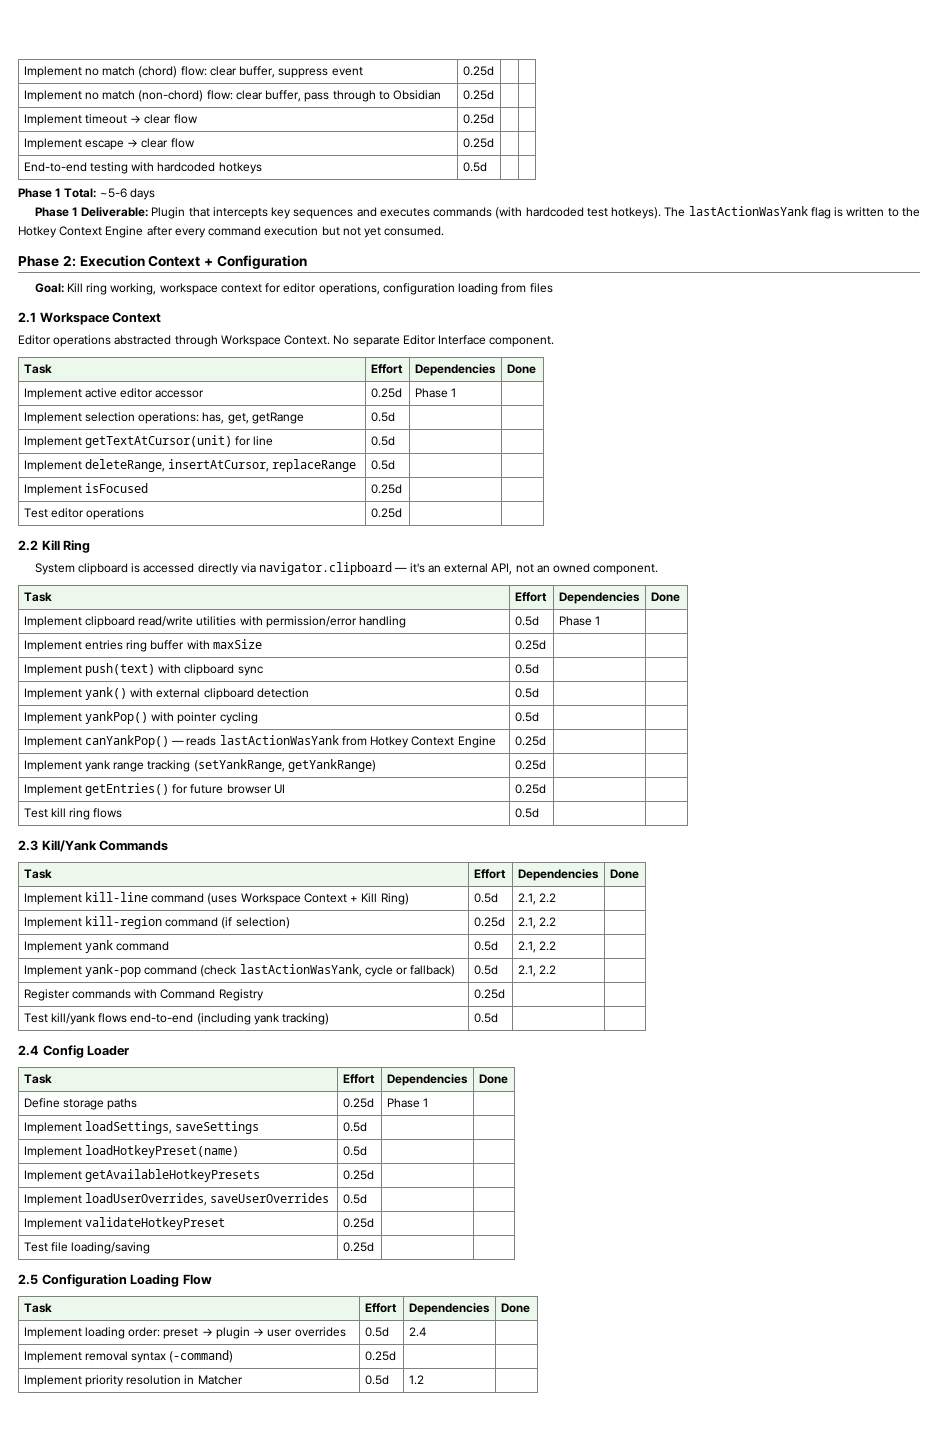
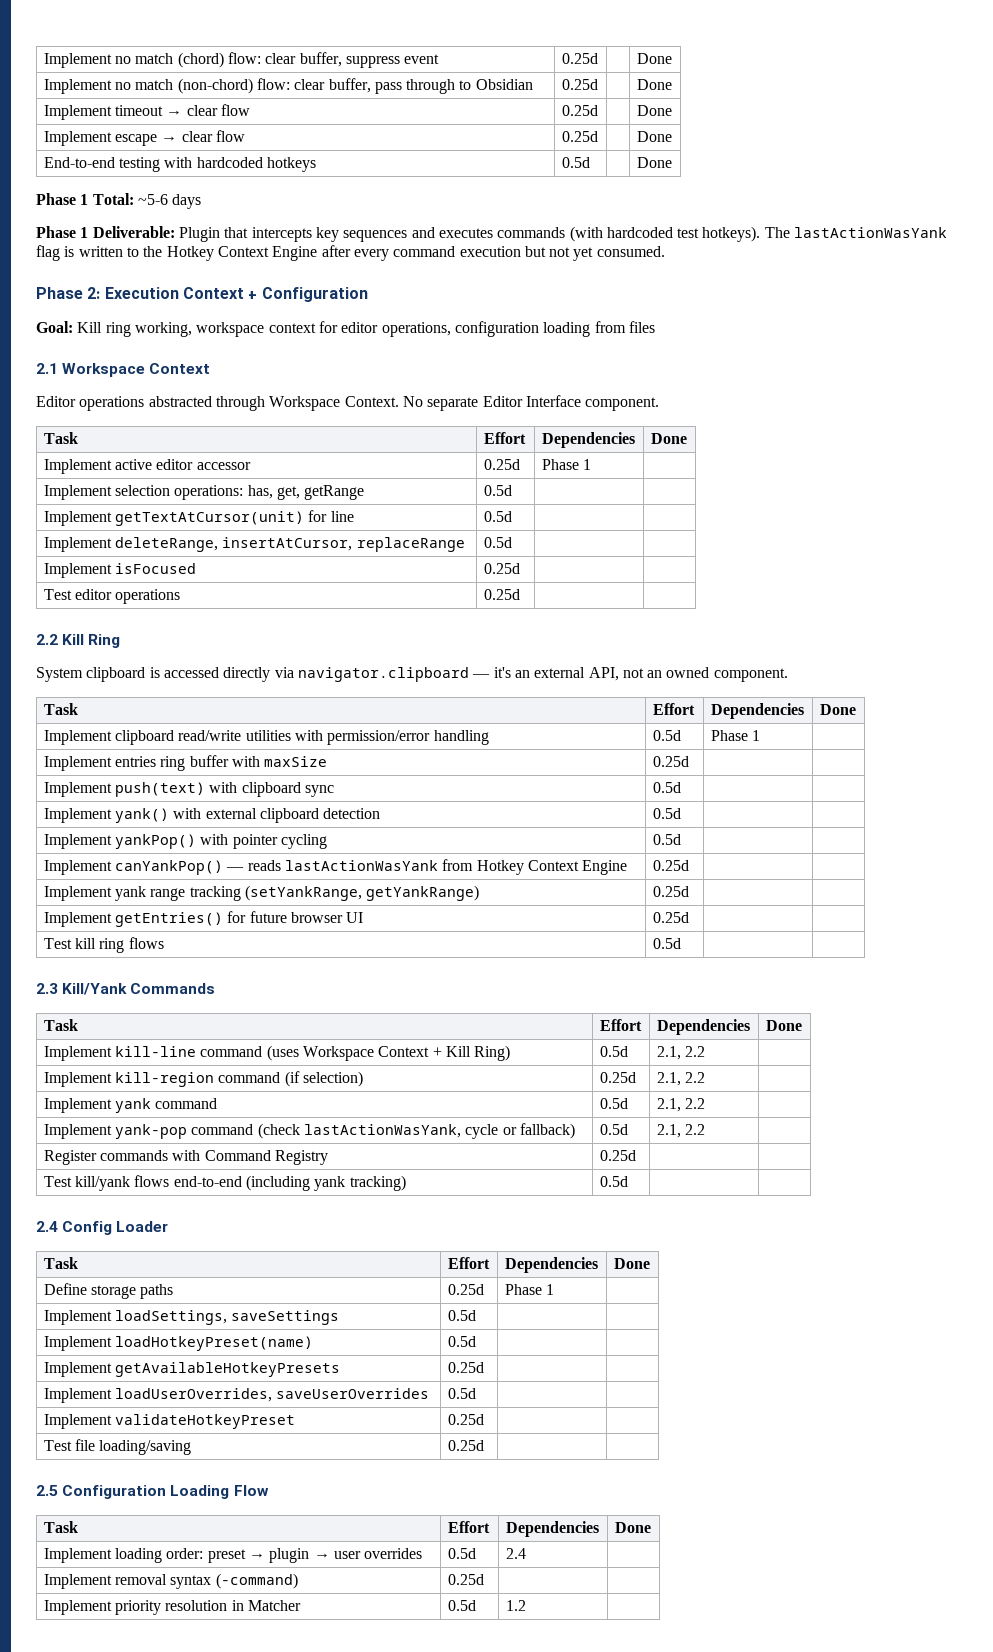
- Implement no match (chord) flow: clear buffer, suppress event | 0.25d | |
+ Implement no match (chord) flow: clear buffer, suppress event | 0.25d | | Done
- Implement no match (non-chord) flow: clear buffer, pass through to Obsidian | 0.25d | |
+ Implement no match (non-chord) flow: clear buffer, pass through to Obsidian | 0.25d | | Done
- Implement timeout → clear flow | 0.25d | |
+ Implement timeout → clear flow | 0.25d | | Done
- Implement escape → clear flow | 0.25d | |
+ Implement escape → clear flow | 0.25d | | Done
- End-to-end testing with hardcoded hotkeys | 0.5d | |
+ End-to-end testing with hardcoded hotkeys | 0.5d | | Done

